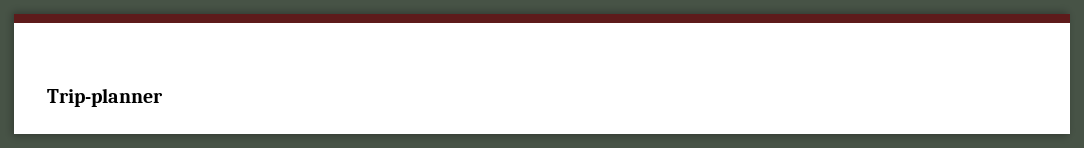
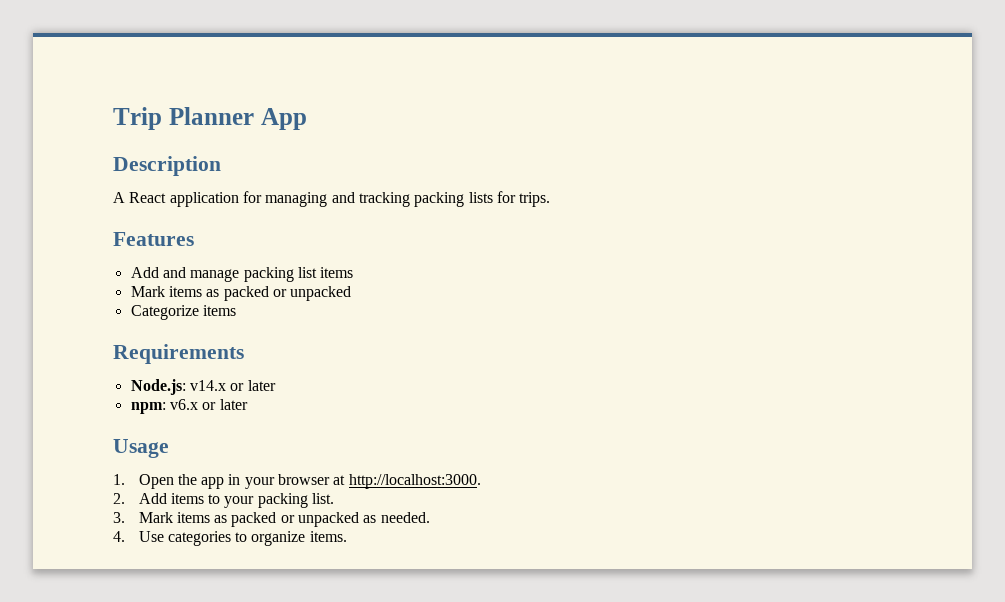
- Trip-planner
+ Trip Planner App
+ Description
+ A React application for managing and tracking packing lists for trips.
+ Features
+ Add and manage packing list items
+ Mark items as packed or unpacked
+ Categorize items
+ Requirements
+ Node.js: v14.x or later
+ npm: v6.x or later
+ Usage
+ 1. Open the app in your browser at http://localhost:3000.
+ 2. Add items to your packing list.
+ 3. Mark items as packed or unpacked as needed.
+ 4. Use categories to organize items.

